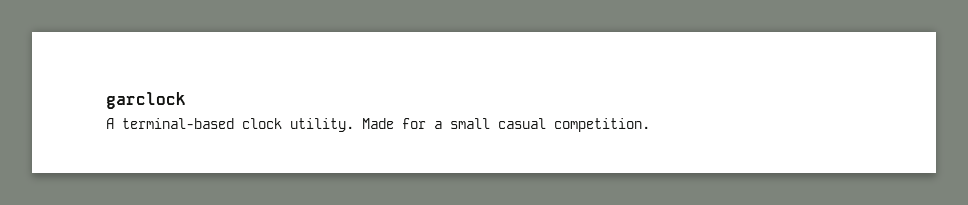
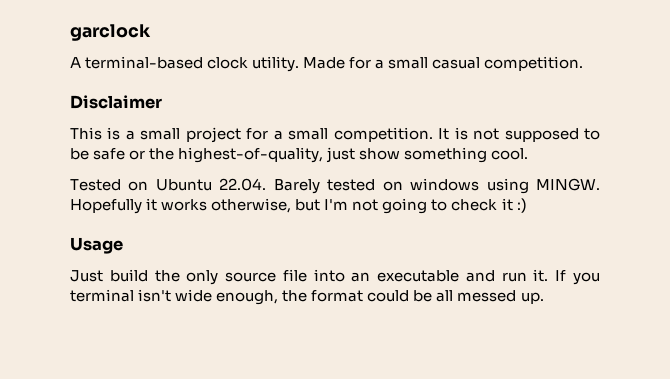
+ Disclaimer
+ This is a small project for a small competition. It is not supposed to be safe or the highest-of-quality, just show something cool.
+ Tested on Ubuntu 22.04. Barely tested on windows using MINGW. Hopefully it works otherwise, but I'm not going to check it :)
+ Usage
+ Just build the only source file into an executable and run it. If you terminal isn't wide enough, the format could be all messed up.

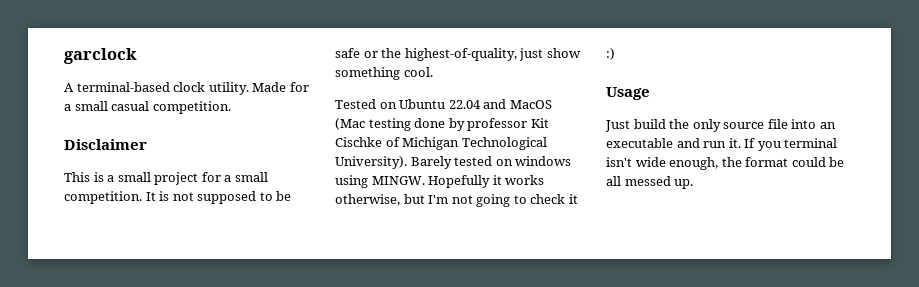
- Tested on Ubuntu 22.04. Barely tested on windows using MINGW.
+ Tested on Ubuntu 22.04 and MacOS (Mac testing done by professor Kit Cischke of Michigan Technological University). Barely tested on windows using MINGW.

